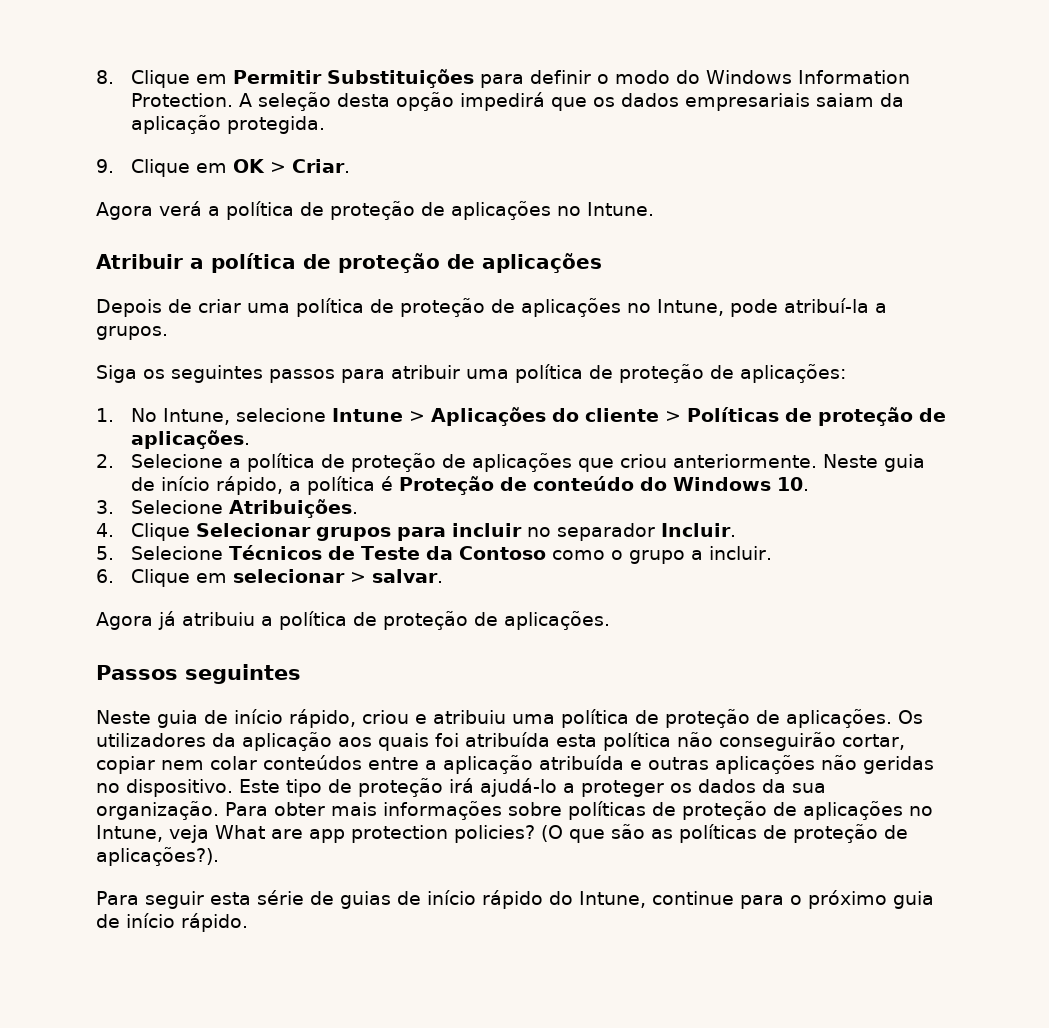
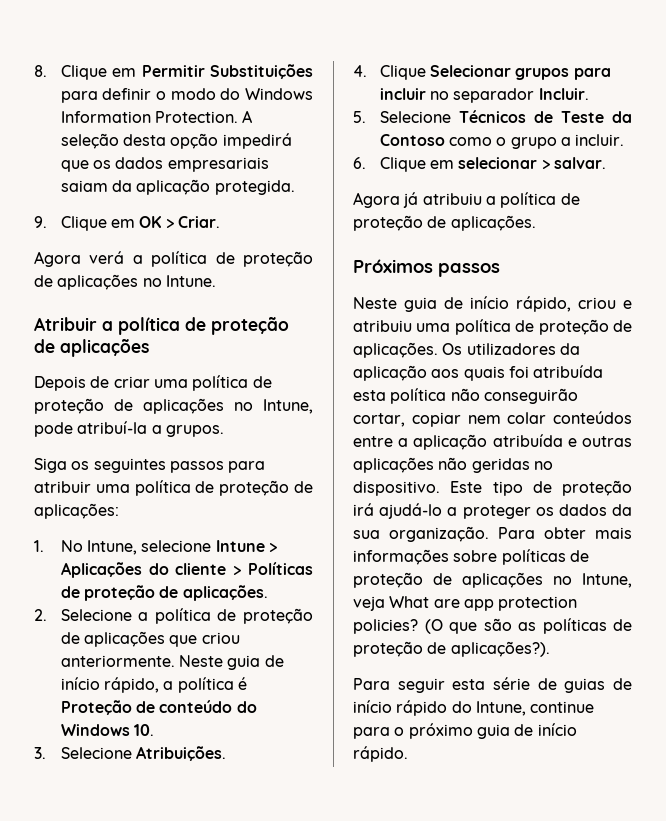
- Passos seguintes
+ Próximos passos

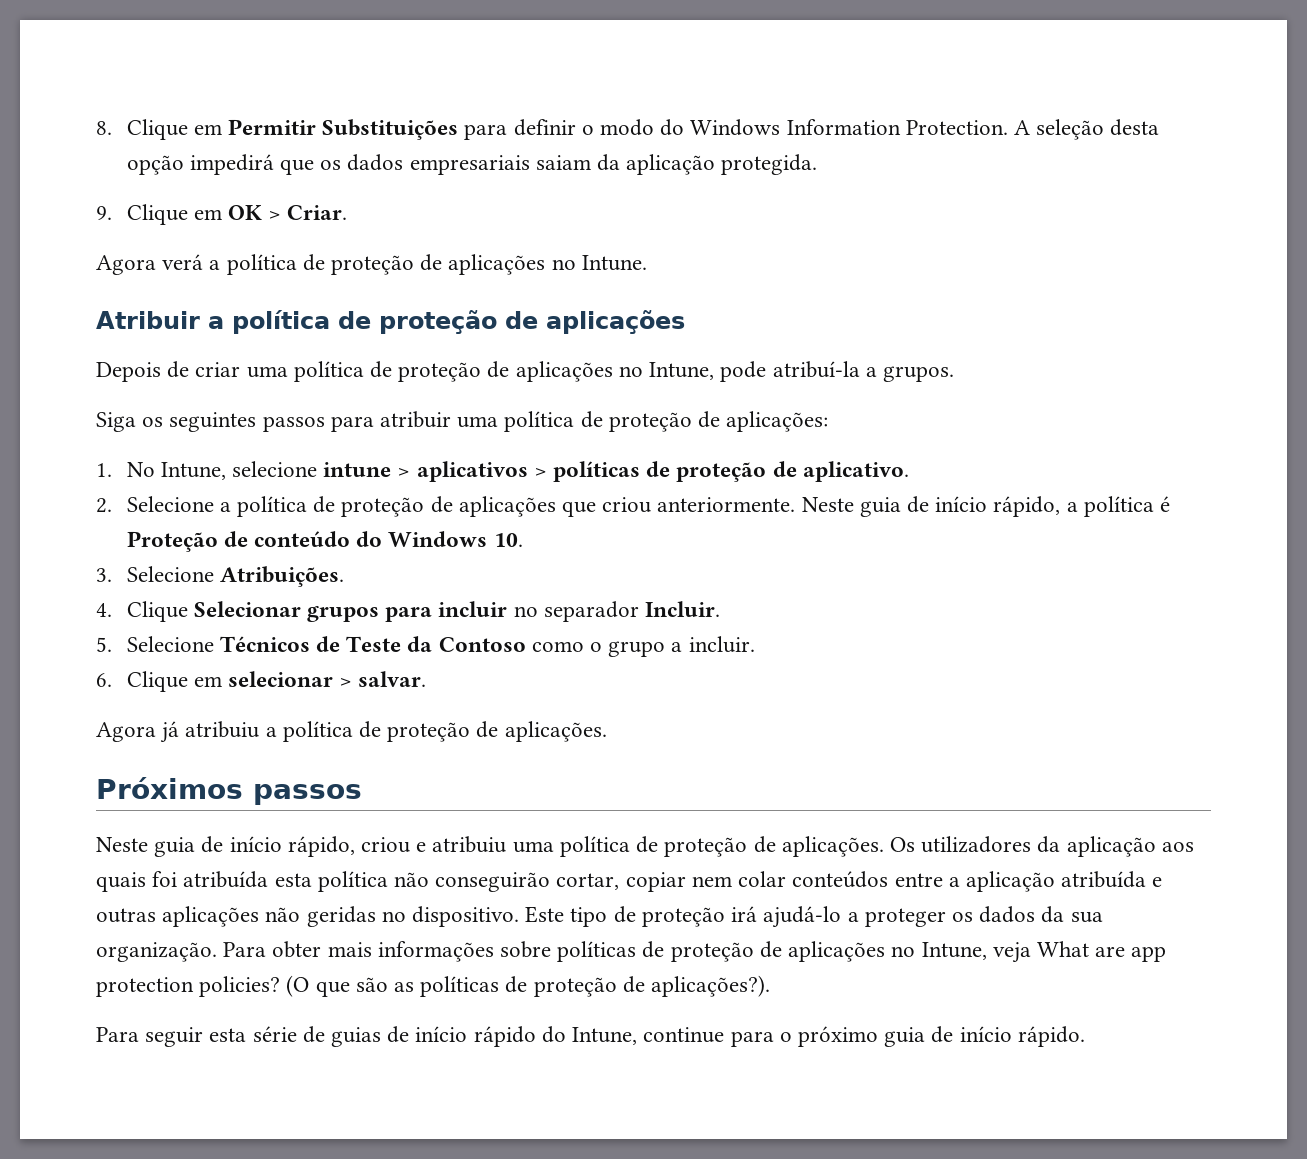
- 1. No Intune, selecione Intune > Aplicações do cliente > Políticas de proteção de aplicações.
+ 1. No Intune, selecione intune > aplicativos > políticas de proteção de aplicativo.

